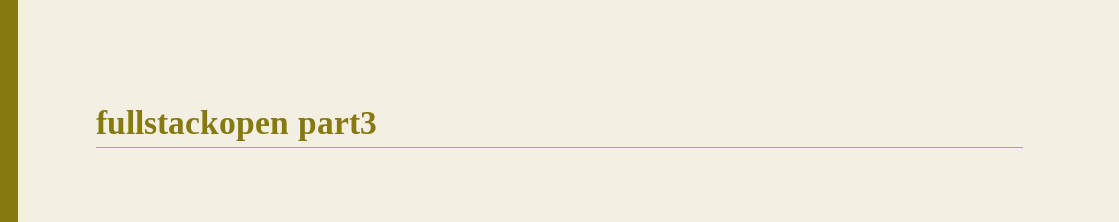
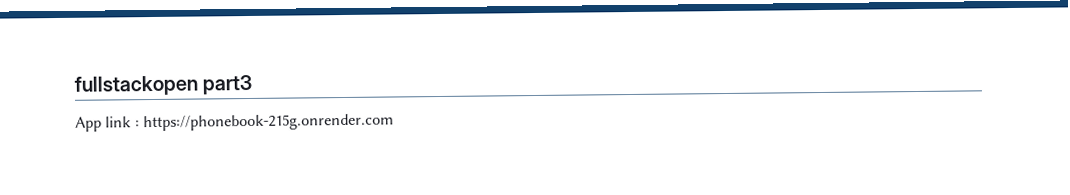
+ App link : https://phonebook-215g.onrender.com

